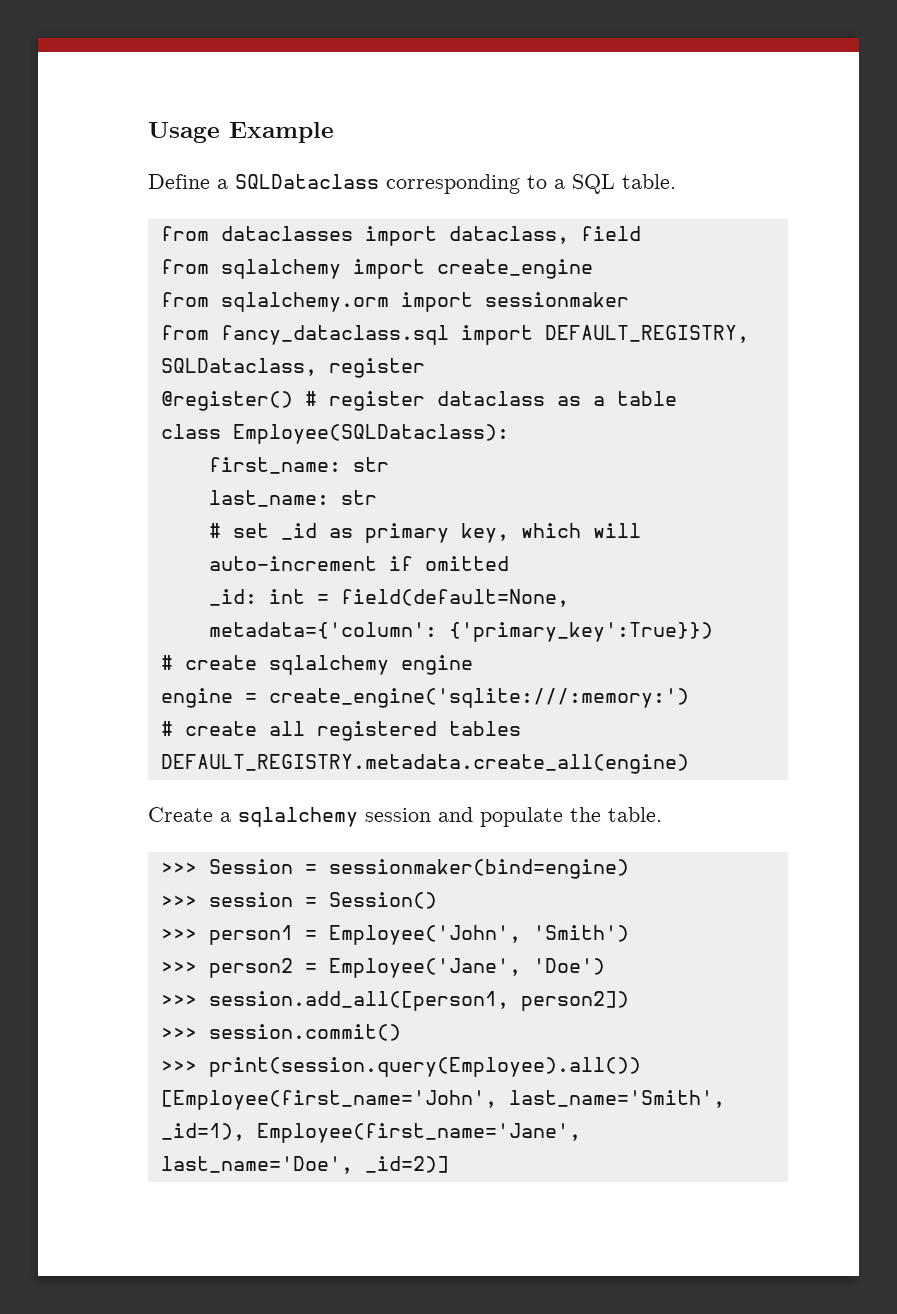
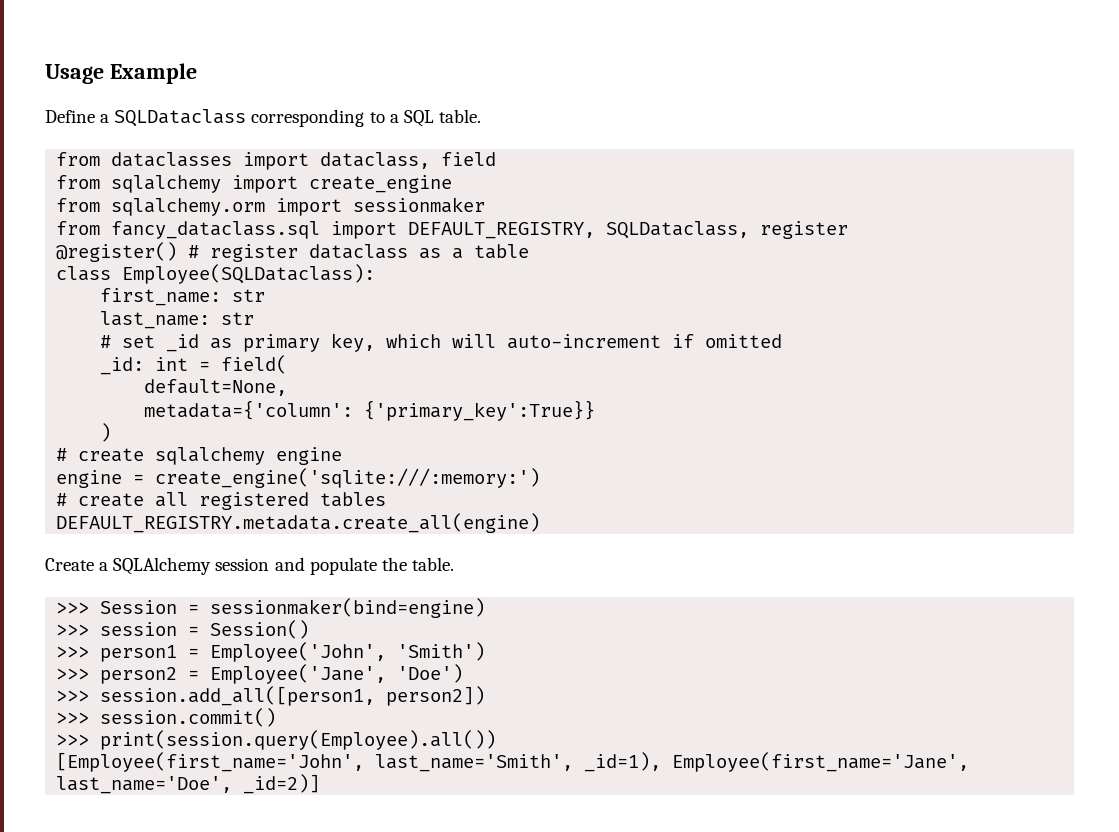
- _id: int = field(default=None, metadata={'column': {'primary_key':True}})
+ _id: int = field(
+ default=None,
+ metadata={'column': {'primary_key':True}}
+ )
- Create a sqlalchemy session and populate the table.
+ Create a SQLAlchemy session and populate the table.

